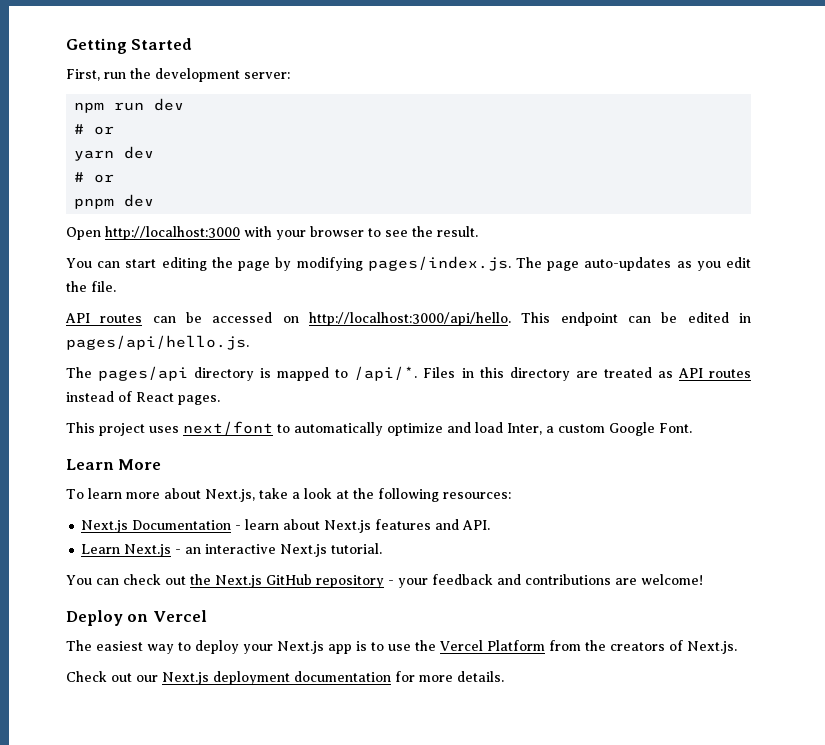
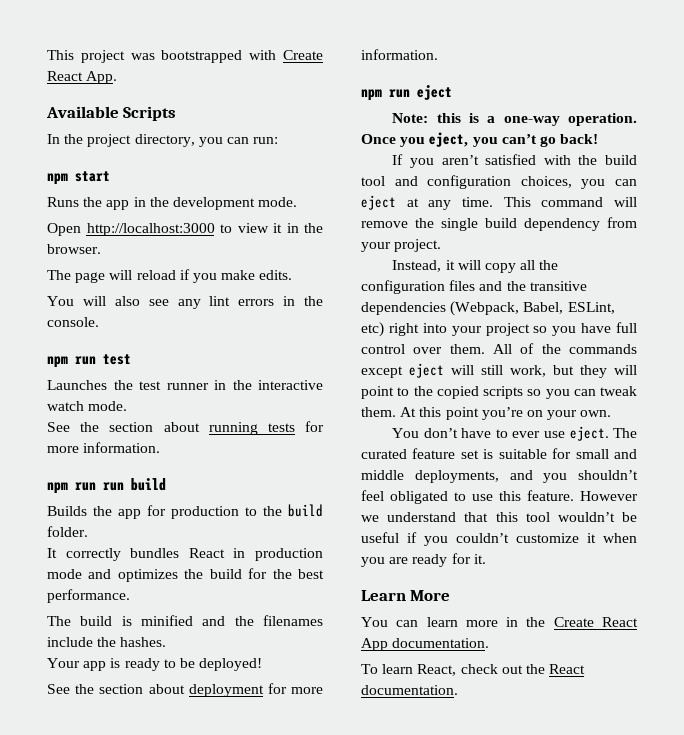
- Getting Started
- First, run the development server:
- npm run dev
- # or
- yarn dev
- # or
- pnpm dev
- Open http://localhost:3000 with your browser to see the result.
- You can start editing the page by modifying pages/index.js. The page auto-updates as you edit the file.
- API routes can be accessed on http://localhost:3000/api/hello. This endpoint can be edited in pages/api/hello.js.
- The pages/api directory is mapped to /api/*. Files in this directory are treated as API routes instead of React pages.
- This project uses next/font to automatically optimize and load Inter, a custom Google Font.
+ This project was bootstrapped with Create React App.
+ Available Scripts
+ In the project directory, you can run:
+ npm start
+ Runs the app in the development mode.
+ Open http://localhost:3000 to view it in the browser.
+ The page will reload if you make edits.
+ You will also see any lint errors in the console.
+ npm run test
+ Launches the test runner in the interactive watch mode.
+ See the section about running tests for more information.
+ npm run run build
+ Builds the app for production to the build folder.
+ It correctly bundles React in production mode and optimizes the build for the best performance.
+ The build is minified and the filenames include the hashes.
+ Your app is ready to be deployed!
+ See the section about deployment for more information.
+ npm run eject
+ Note: this is a one-way operation. Once you eject, you can’t go back!
+ If you aren’t satisfied with the build tool and configuration choices, you can eject at any time. This command will remove the single build dependency from your project.
+ Instead, it will copy all the configuration files and the transitive dependencies (Webpack, Babel, ESLint, etc) right into your project so you have full control over them. All of the commands except eject will still work, but they will point to the copied scripts so you can tweak them. At this point you’re on your own.
+ You don’t have to ever use eject. The curated feature set is suitable for small and middle deployments, and you shouldn’t feel obligated to use this feature. However we understand that this tool wouldn’t be useful if you couldn’t customize it when you are ready for it.
  Learn More
- To learn more about Next.js, take a look at the following resources:
- Next.js Documentation - learn about Next.js features and API.
- Learn Next.js - an interactive Next.js tutorial.
- You can check out the Next.js GitHub repository - your feedback and contributions are welcome!
- Deploy on Vercel
- The easiest way to deploy your Next.js app is to use the Vercel Platform from the creators of Next.js.
- Check out our Next.js deployment documentation for more details.
+ You can learn more in the Create React App documentation.
+ To learn React, check out the React documentation.

